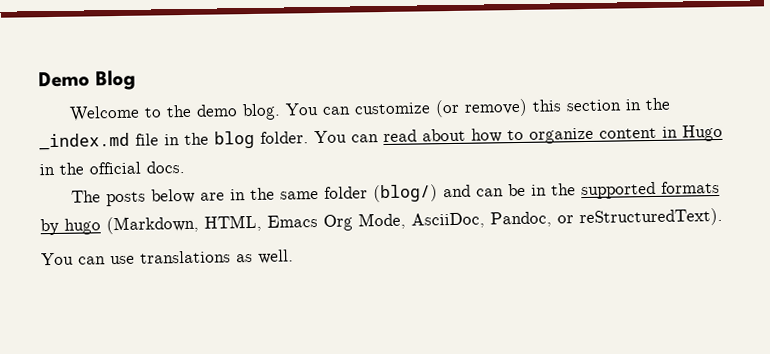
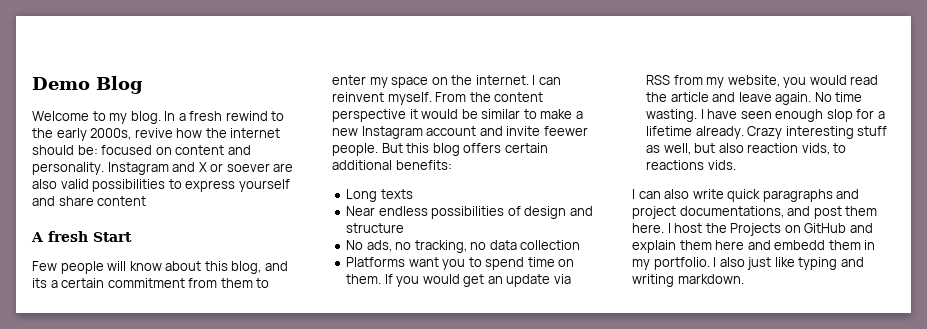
- Welcome to the demo blog. You can customize (or remove) this section in the _index.md file in the blog folder. You can read about how to organize content in Hugo in the official docs.
- The posts below are in the same folder (blog/) and can be in the supported formats by hugo (Markdown, HTML, Emacs Org Mode, AsciiDoc, Pandoc, or reStructuredText).
- You can use translations as well.
+ Welcome to my blog. In a fresh rewind to the early 2000s, revive how the internet should be: focused on content and personality. Instagram and X or soever are also valid possibilities to express yourself and share content
+ A fresh Start
+ Few people will know about this blog, and its a certain commitment from them to enter my space on the internet. I can reinvent myself. From the content perspective it would be similar to make a new Instagram account and invite feewer people. But this blog offers certain additional benefits:
+ Long texts
+ Near endless possibilities of design and structure
+ No ads, no tracking, no data collection
+ Platforms want you to spend time on them. If you would get an update via RSS from my website, you would read the article and leave again. No time wasting. I have seen enough slop for a lifetime already. Crazy interesting stuff as well, but also reaction vids, to reactions vids.
+ I can also write quick paragraphs and project documentations, and post them here. I host the Projects on GitHub and explain them here and embedd them in my portfolio. I also just like typing and writing markdown.

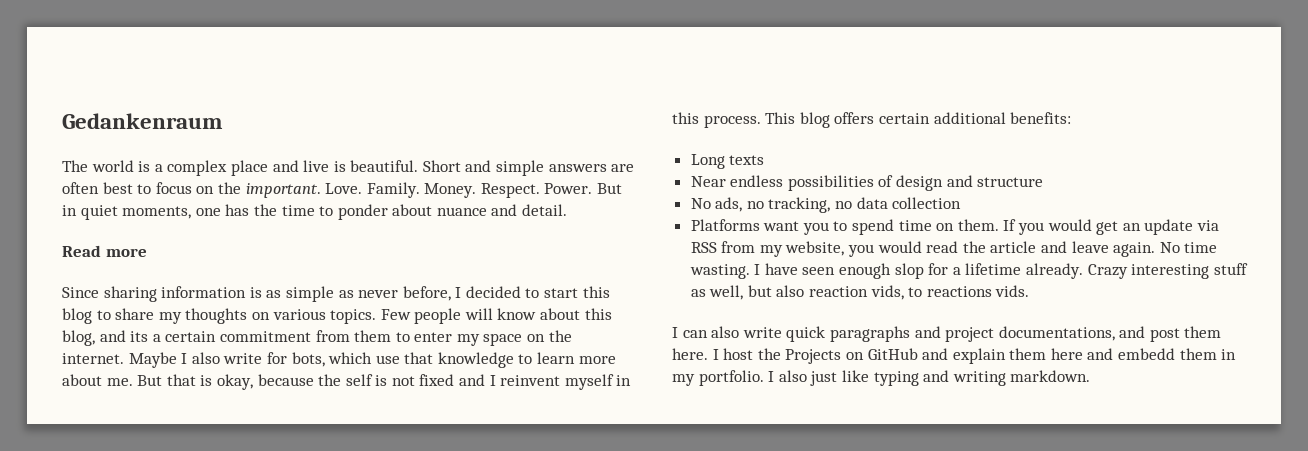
- Demo Blog
- Welcome to my blog. In a fresh rewind to the early 2000s, revive how the internet should be: focused on content and personality. Instagram and X or soever are also valid possibilities to express yourself and share content
- A fresh Start
- Few people will know about this blog, and its a certain commitment from them to enter my space on the internet.
+ Gedankenraum
+ The world is a complex place and live is beautiful. Short and simple answers are often best to focus on the important. Love. Family. Money. Respect. Power. But in quiet moments, one has the time to ponder about nuance and detail.
+ Read more
+ Since sharing information is as simple as never before, I decided to start this blog to share my thoughts on various topics. Few people will know about this blog, and its a certain commitment from them to enter my space on the internet.
- I can reinvent myself. From the content perspective it would be similar to make a new Instagram account and invite feewer people. But this blog offers certain additional benefits:
+ Maybe I also write for bots, which use that knowledge to learn more about me. But that is okay, because the self is not fixed and I reinvent myself in this process. This blog offers certain additional benefits:

